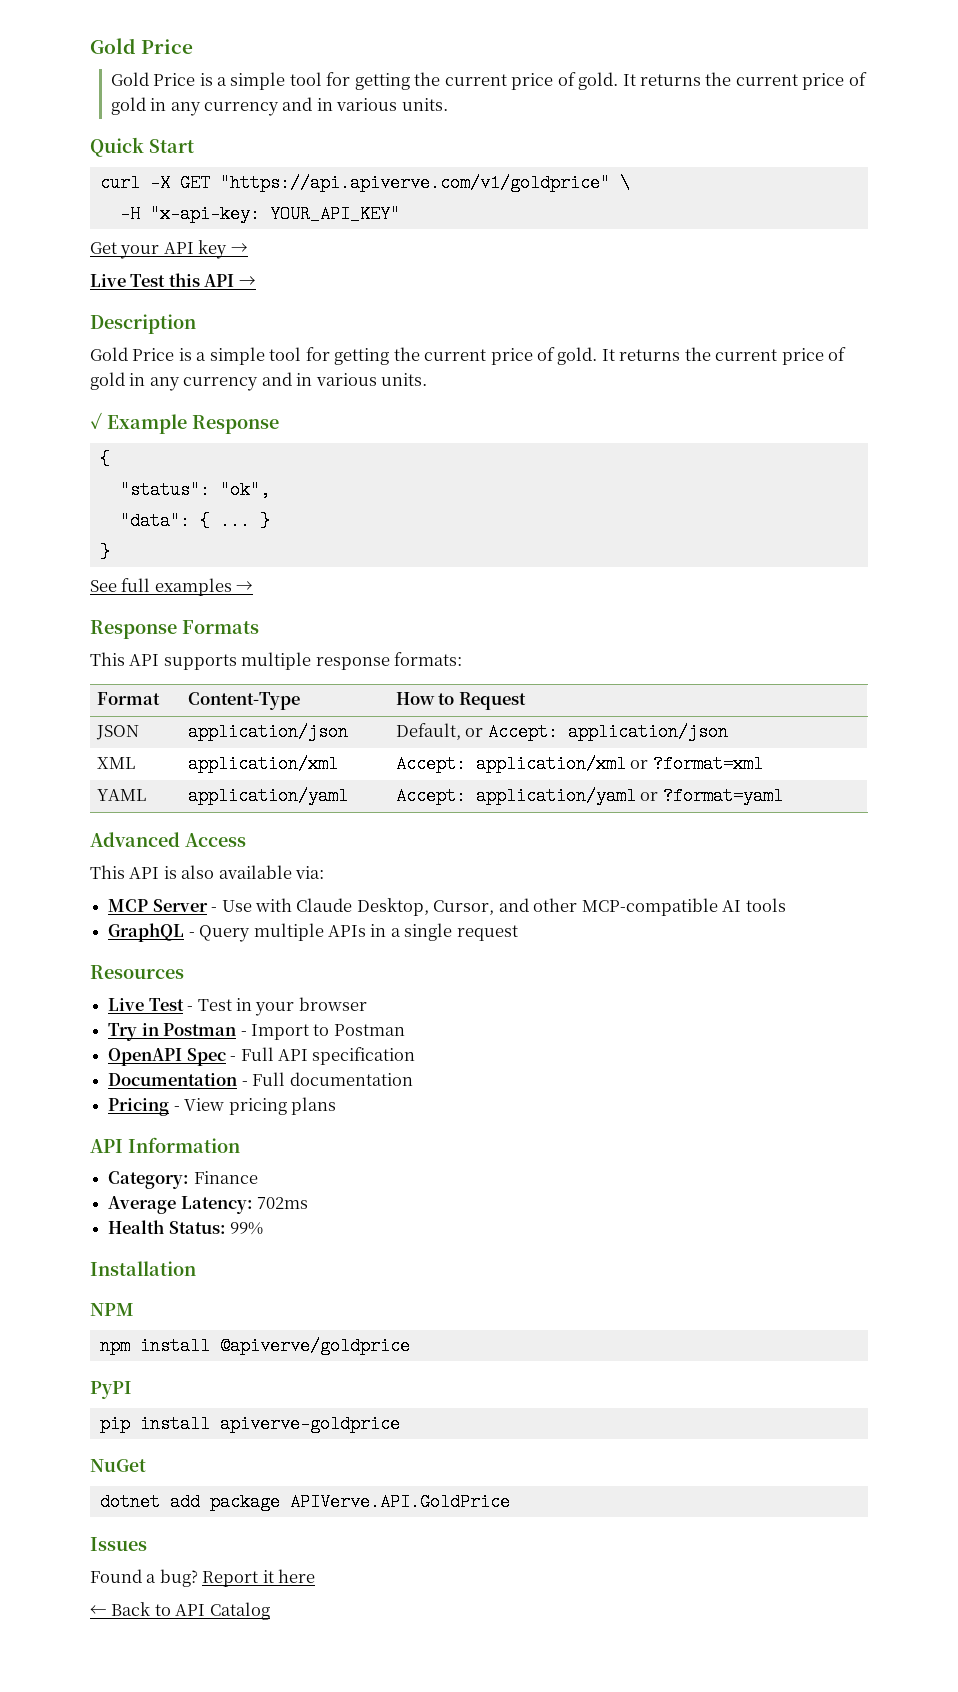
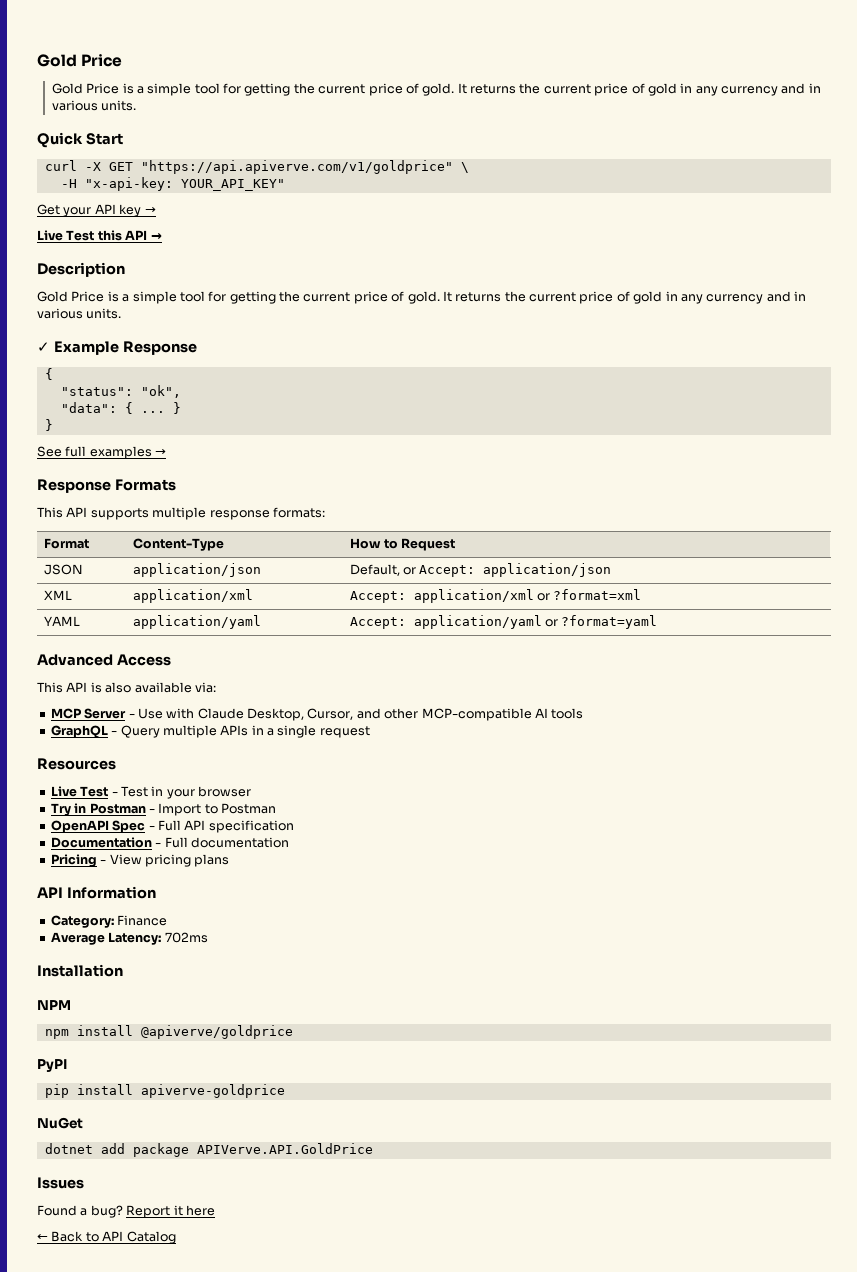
- Health Status: 99%

